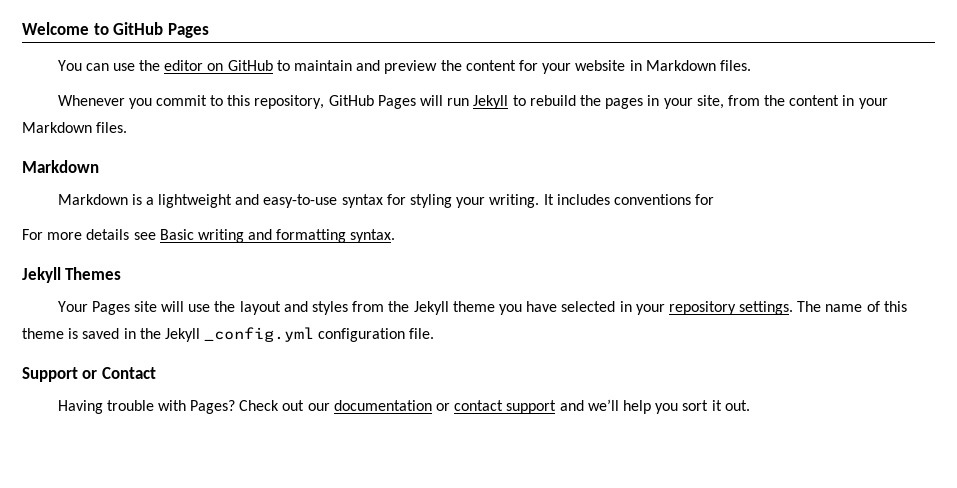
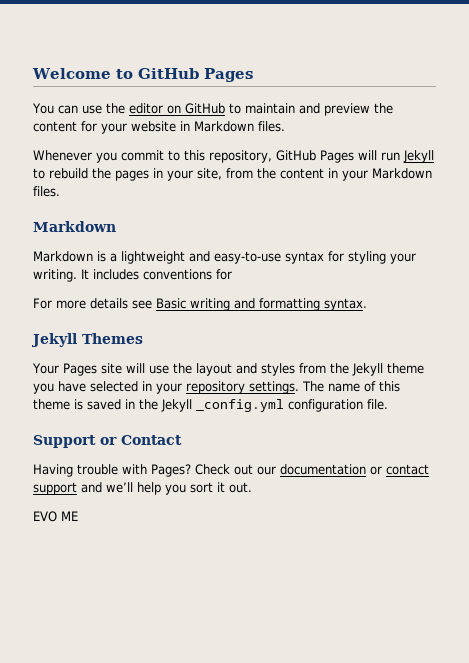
+ EVO ME

